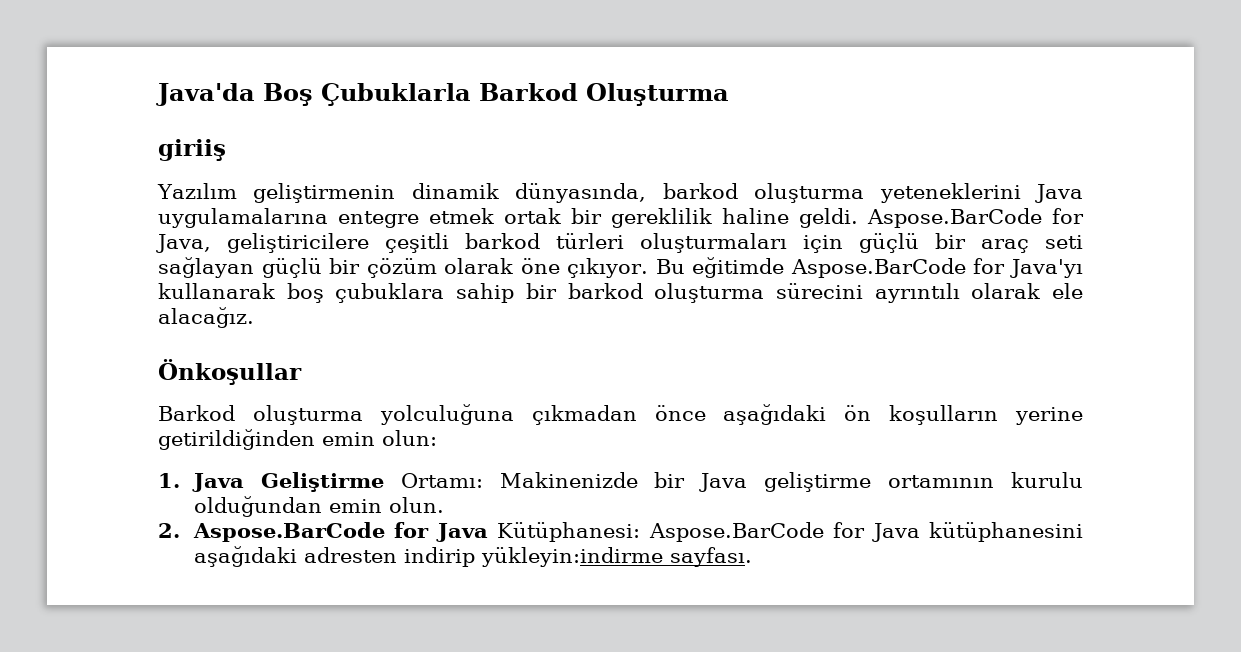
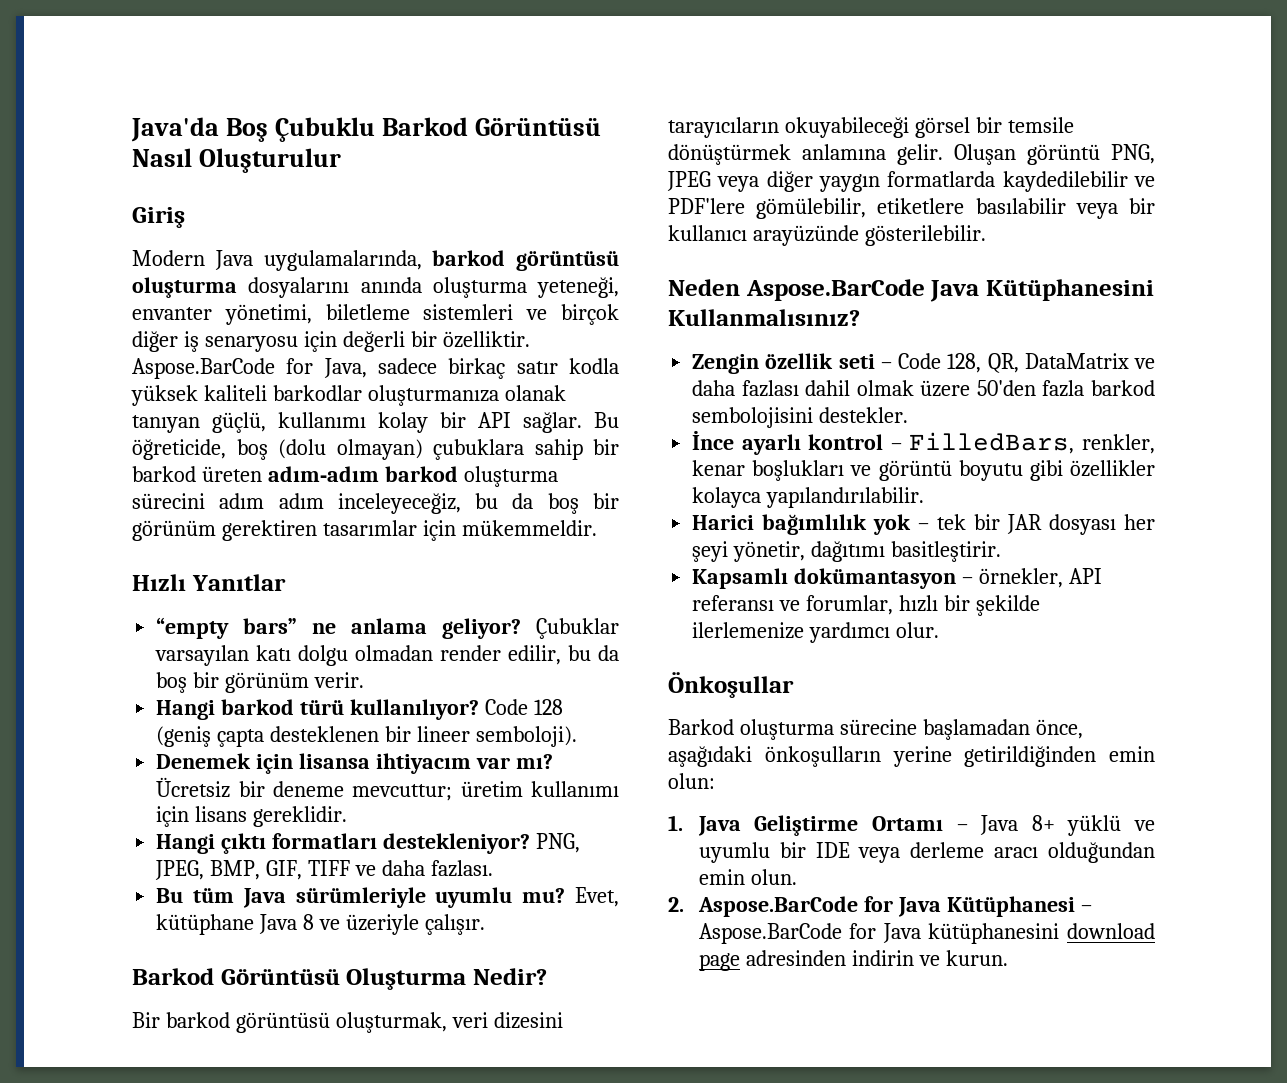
- Java'da Boş Çubuklarla Barkod Oluşturma
- giriiş
- Yazılım geliştirmenin dinamik dünyasında, barkod oluşturma yeteneklerini Java uygulamalarına entegre etmek ortak bir gereklilik haline geldi. Aspose.BarCode for Java, geliştiricilere çeşitli barkod türleri oluşturmaları için güçlü bir araç seti sağlayan güçlü bir çözüm olarak öne çıkıyor. Bu eğitimde Aspose.BarCode for Java'yı kullanarak boş çubuklara sahip bir barkod oluşturma sürecini ayrıntılı olarak ele alacağız.
+ Java'da Boş Çubuklu Barkod Görüntüsü Nasıl Oluşturulur
+ Giriş
+ Modern Java uygulamalarında, barkod görüntüsü oluşturma dosyalarını anında oluşturma yeteneği, envanter yönetimi, biletleme sistemleri ve birçok diğer iş senaryosu için değerli bir özelliktir. Aspose.BarCode for Java, sadece birkaç satır kodla yüksek kaliteli barkodlar oluşturmanıza olanak tanıyan güçlü, kullanımı kolay bir API sağlar. Bu öğreticide, boş (dolu olmayan) çubuklara sahip bir barkod üreten adım‑adım barkod oluşturma sürecini adım adım inceleyeceğiz, bu da boş bir görünüm gerektiren tasarımlar için mükemmeldir.
+ Hızlı Yanıtlar
+ “empty bars” ne anlama geliyor? Çubuklar varsayılan katı dolgu olmadan render edilir, bu da boş bir görünüm verir.
+ Hangi barkod türü kullanılıyor? Code 128 (geniş çapta desteklenen bir lineer semboloji).
+ Denemek için lisansa ihtiyacım var mı? Ücretsiz bir deneme mevcuttur; üretim kullanımı için lisans gereklidir.
+ Hangi çıktı formatları destekleniyor? PNG, JPEG, BMP, GIF, TIFF ve daha fazlası.
+ Bu tüm Java sürümleriyle uyumlu mu? Evet, kütüphane Java 8 ve üzeriyle çalışır.
+ Barkod Görüntüsü Oluşturma Nedir?
+ Bir barkod görüntüsü oluşturmak, veri dizesini tarayıcıların okuyabileceği görsel bir temsile dönüştürmek anlamına gelir. Oluşan görüntü PNG, JPEG veya diğer yaygın formatlarda kaydedilebilir ve PDF'lere gömülebilir, etiketlere basılabilir veya bir kullanıcı arayüzünde gösterilebilir.
+ Neden Aspose.BarCode Java Kütüphanesini Kullanmalısınız?
+ Zengin özellik seti – Code 128, QR, DataMatrix ve daha fazlası dahil olmak üzere 50'den fazla barkod sembolojisini destekler.
+ İnce ayarlı kontrol – FilledBars, renkler, kenar boşlukları ve görüntü boyutu gibi özellikler kolayca yapılandırılabilir.
+ Harici bağımlılık yok – tek bir JAR dosyası her şeyi yönetir, dağıtımı basitleştirir.
+ Kapsamlı dokümantasyon – örnekler, API referansı ve forumlar, hızlı bir şekilde ilerlemenize yardımcı olur.
  Önkoşullar
- Barkod oluşturma yolculuğuna çıkmadan önce aşağıdaki ön koşulların yerine getirildiğinden emin olun:
+ Barkod oluşturma sürecine başlamadan önce, aşağıdaki önkoşulların yerine getirildiğinden emin olun:
- 1. Java Geliştirme Ortamı: Makinenizde bir Java geliştirme ortamının kurulu olduğundan emin olun.
+ 1. Java Geliştirme Ortamı – Java 8+ yüklü ve uyumlu bir IDE veya derleme aracı olduğundan emin olun.
- 2. Aspose.BarCode for Java Kütüphanesi: Aspose.BarCode for Java kütüphanesini aşağıdaki adresten indirip yükleyin:indirme sayfası.
+ 2. Aspose.BarCode for Java Kütüphanesi – Aspose.BarCode for Java kütüphanesini download page adresinden indirin ve kurun.

